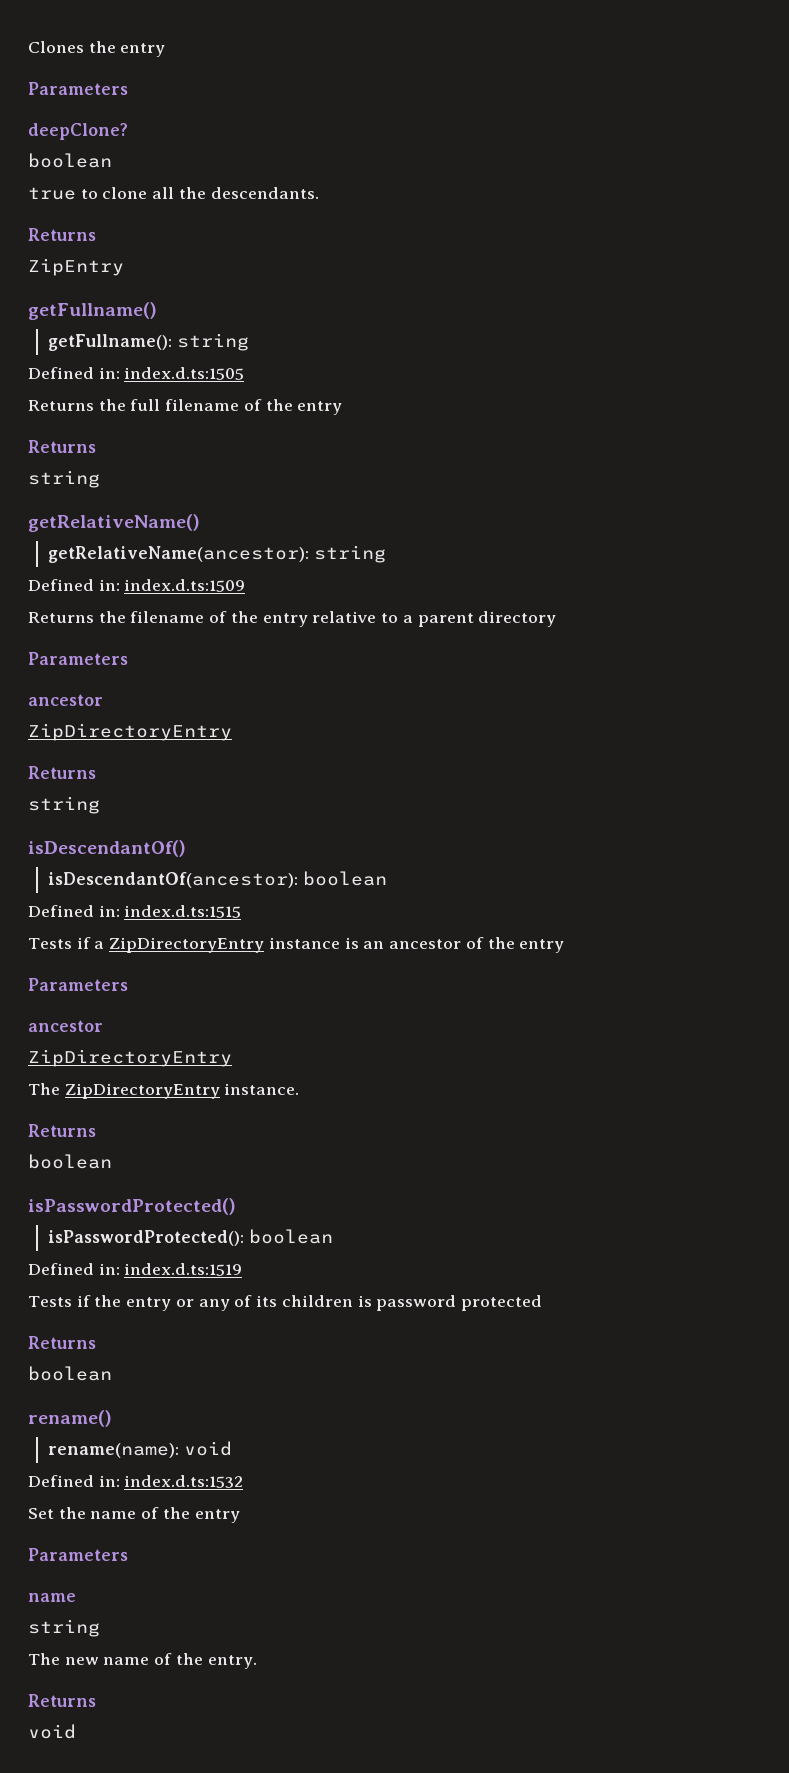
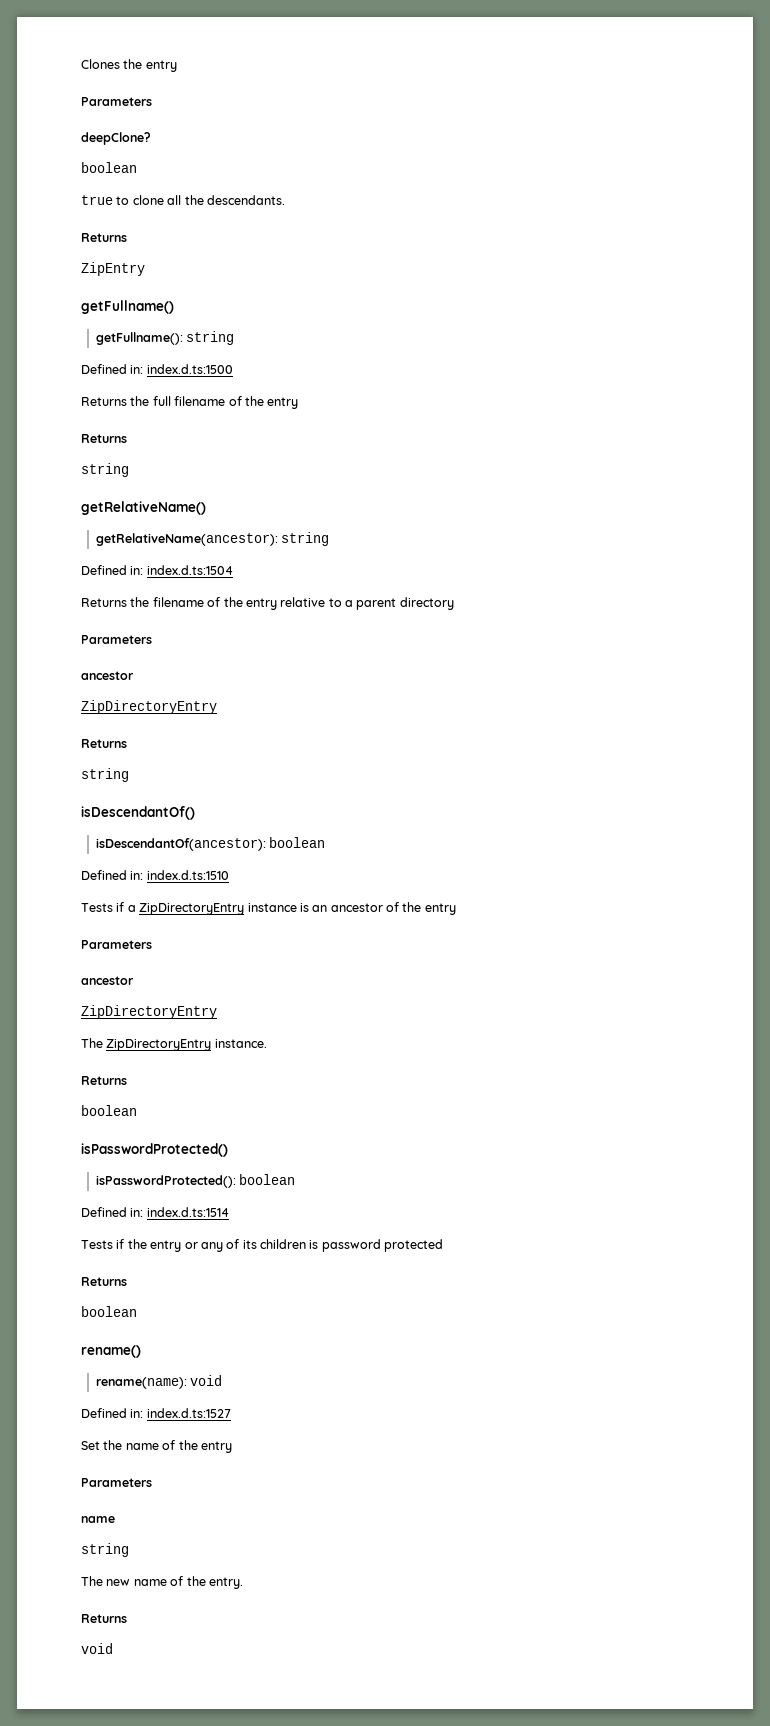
- Defined in: index.d.ts:1505
+ Defined in: index.d.ts:1500
- Defined in: index.d.ts:1509
+ Defined in: index.d.ts:1504
- Defined in: index.d.ts:1515
+ Defined in: index.d.ts:1510
- Defined in: index.d.ts:1519
+ Defined in: index.d.ts:1514
- Defined in: index.d.ts:1532
+ Defined in: index.d.ts:1527

